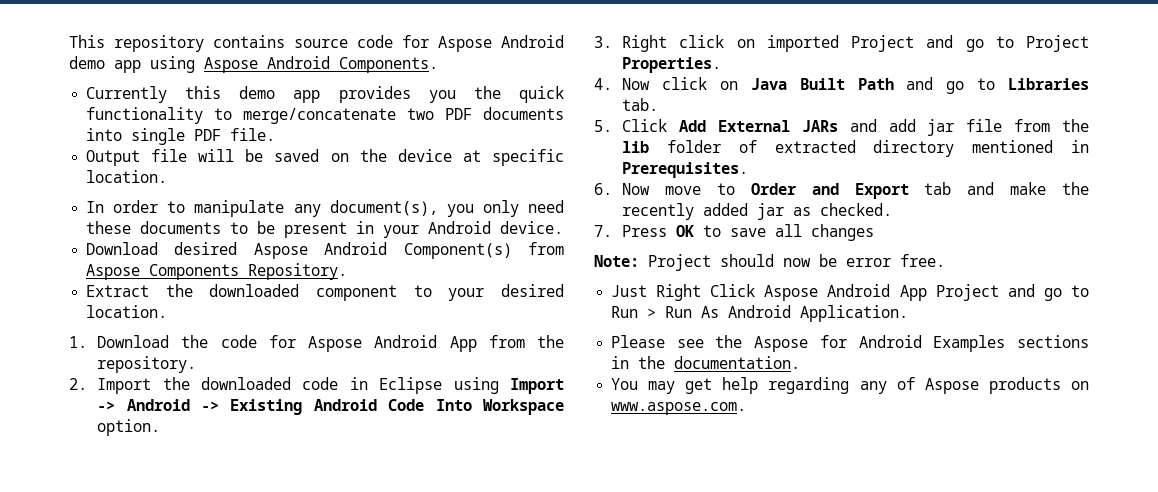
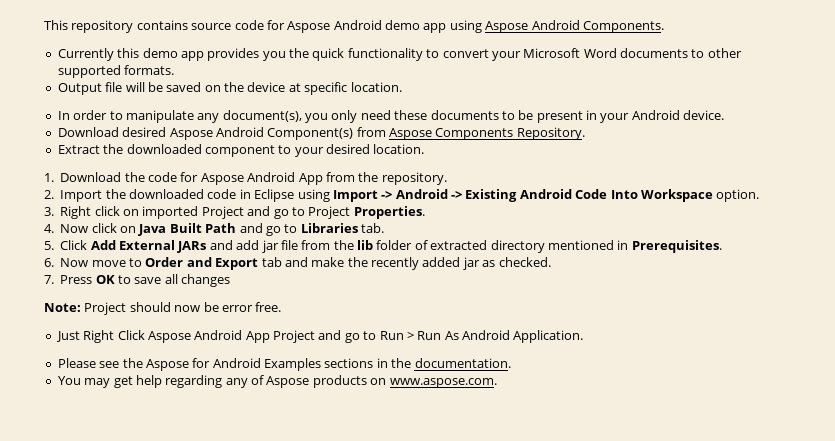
- Currently this demo app provides you the quick functionality to merge/concatenate two PDF documents into single PDF file.
+ Currently this demo app provides you the quick functionality to convert your Microsoft Word documents to other supported formats.

